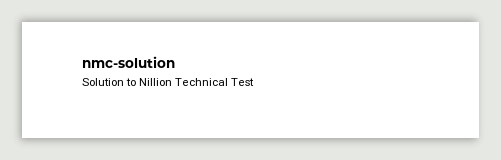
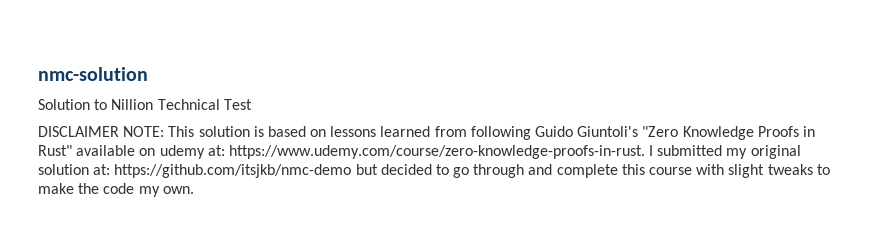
+ DISCLAIMER NOTE: This solution is based on lessons learned from following Guido Giuntoli's "Zero Knowledge Proofs in Rust" available on udemy at: https://www.udemy.com/course/zero-knowledge-proofs-in-rust. I submitted my original solution at: https://github.com/itsjkb/nmc-demo but decided to go through and complete this course with slight tweaks to make the code my own.

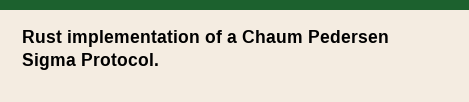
- nmc-solution
- Solution to Nillion Technical Test
- DISCLAIMER NOTE: This solution is based on lessons learned from following Guido Giuntoli's "Zero Knowledge Proofs in Rust" available on udemy at: https://www.udemy.com/course/zero-knowledge-proofs-in-rust. I submitted my original solution at: https://github.com/itsjkb/nmc-demo but decided to go through and complete this course with slight tweaks to make the code my own.
+ Rust implementation of a Chaum Pedersen Sigma Protocol.

